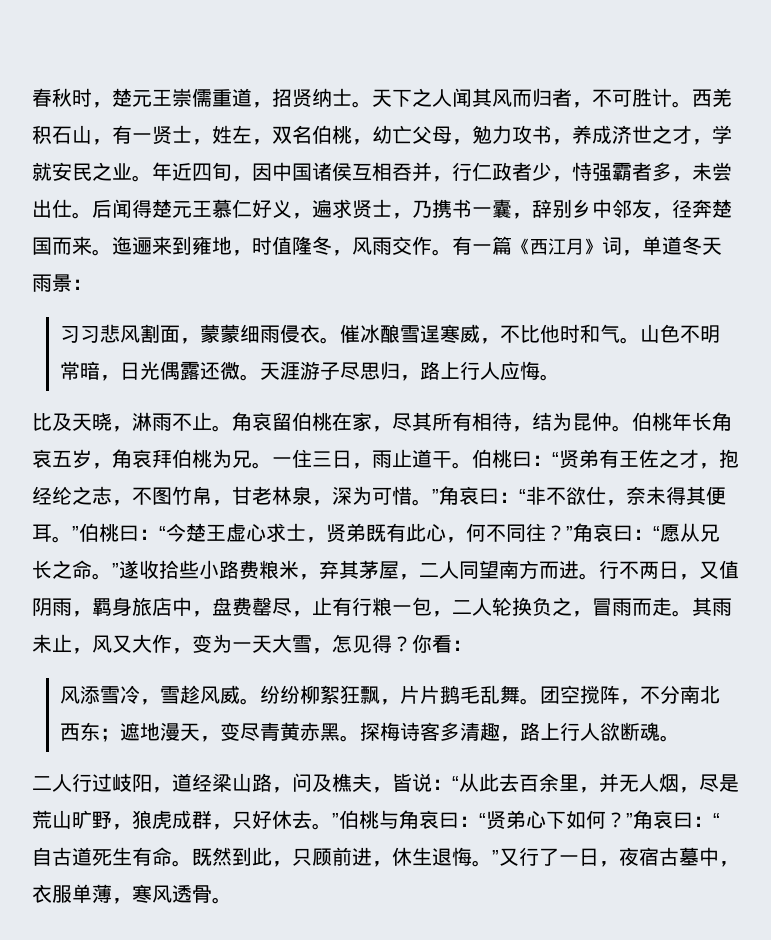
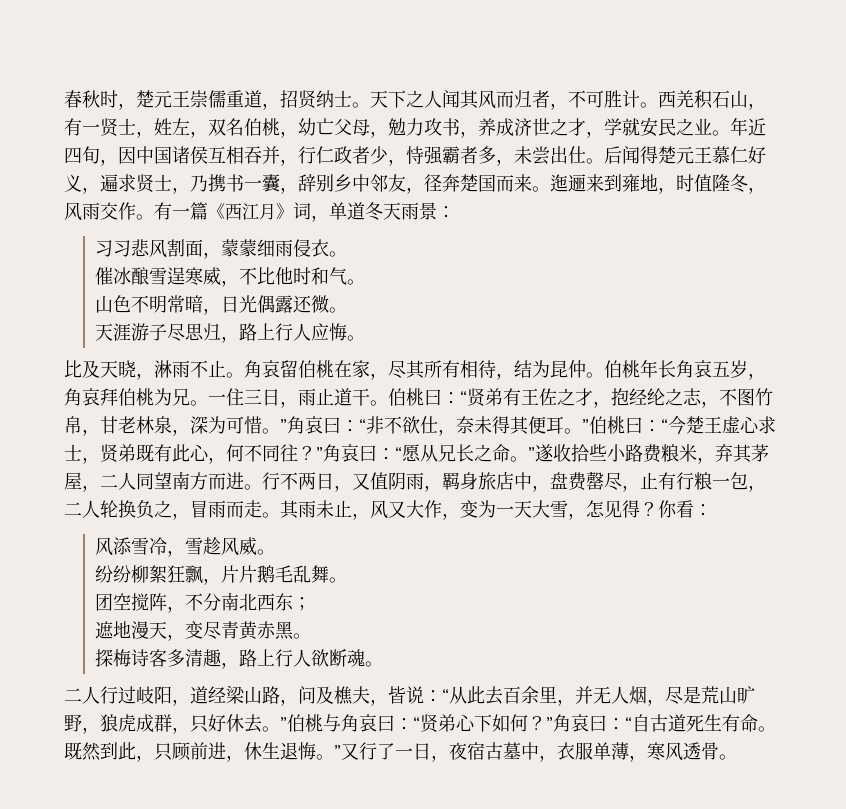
- 习习悲风割面，蒙蒙细雨侵衣。催冰酿雪逞寒威，不比他时和气。山色不明常暗，日光偶露还微。天涯游子尽思归，路上行人应悔。
+ 习习悲风割面，蒙蒙细雨侵衣。
+ 催冰酿雪逞寒威，不比他时和气。
+ 山色不明常暗，日光偶露还微。
+ 天涯游子尽思归，路上行人应悔。
- 风添雪冷，雪趁风威。纷纷柳絮狂飘，片片鹅毛乱舞。团空搅阵，不分南北西东；遮地漫天，变尽青黄赤黑。探梅诗客多清趣，路上行人欲断魂。
+ 风添雪冷，雪趁风威。
+ 纷纷柳絮狂飘，片片鹅毛乱舞。
+ 团空搅阵，不分南北西东；
+ 遮地漫天，变尽青黄赤黑。
+ 探梅诗客多清趣，路上行人欲断魂。

